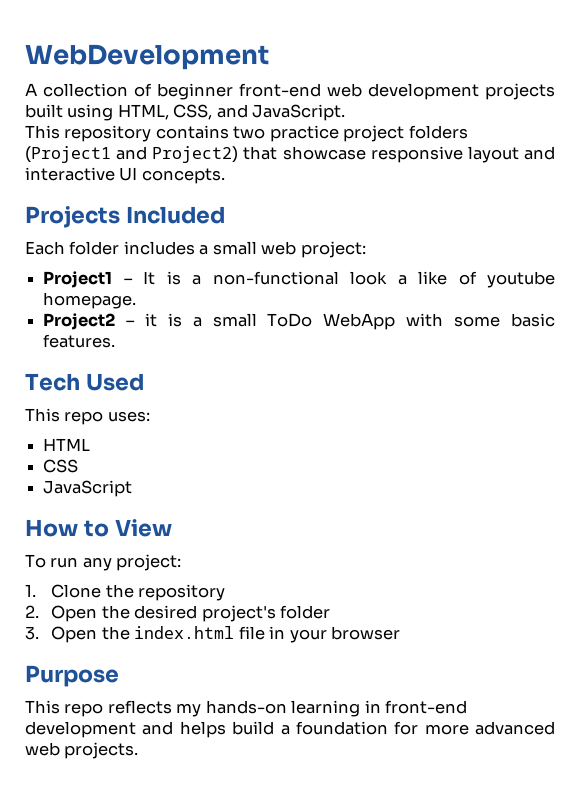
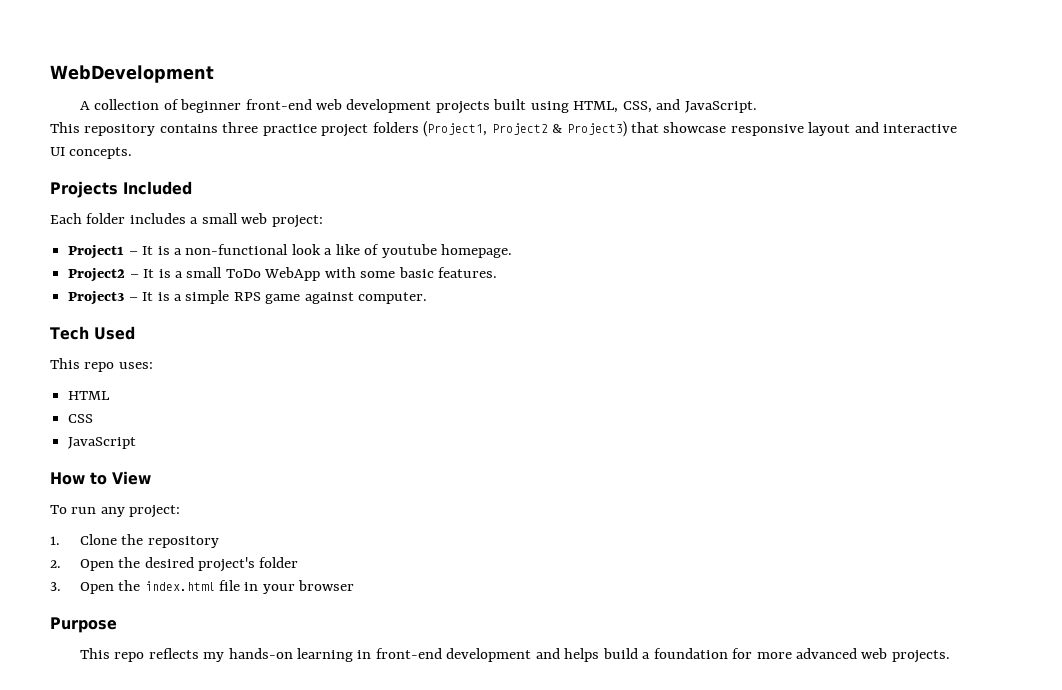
- This repository contains two practice project folders (Project1 and Project2) that showcase responsive layout and interactive UI concepts.
+ This repository contains three practice project folders (Project1, Project2 & Project3) that showcase responsive layout and interactive UI concepts.
- Project2 – it is a small ToDo WebApp with some basic features.
+ Project2 – It is a small ToDo WebApp with some basic features.
+ Project3 – It is a simple RPS game against computer.

